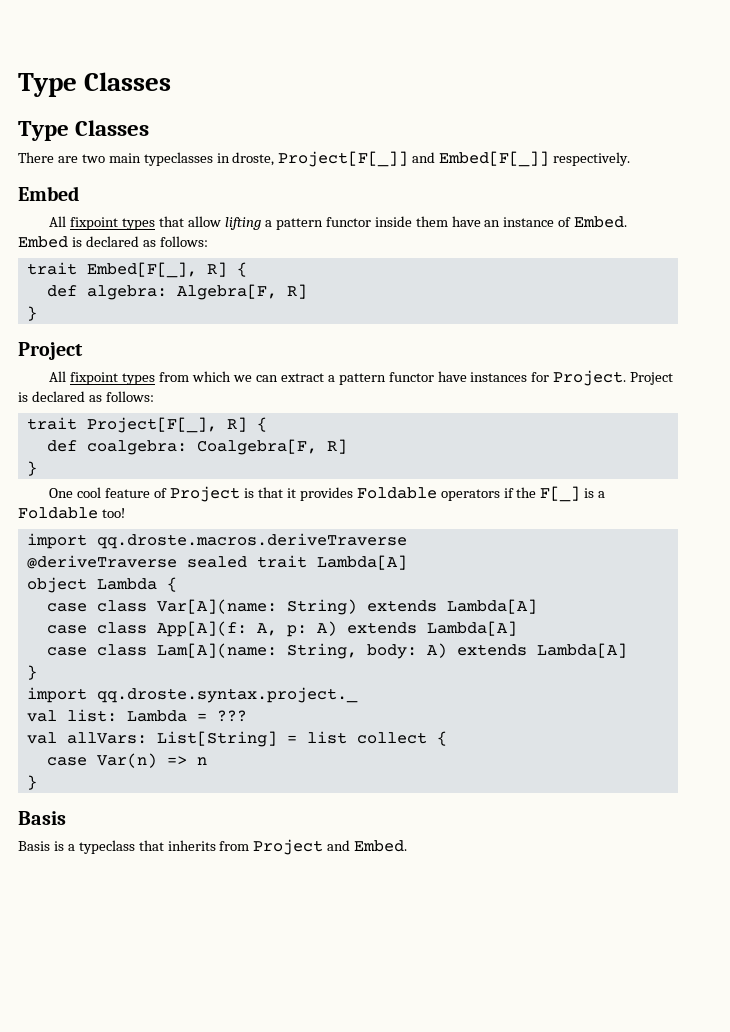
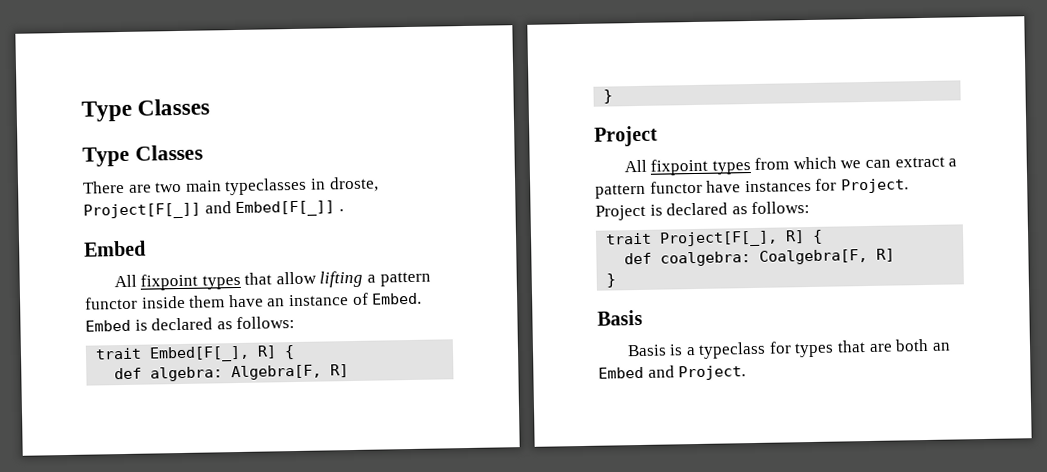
- There are two main typeclasses in droste, Project[F[_]] and Embed[F[_]] respectively.
+ There are two main typeclasses in droste, Project[F[_]] and Embed[F[_]] .
- One cool feature of Project is that it provides Foldable operators if the F[_] is a Foldable too!
- import qq.droste.macros.deriveTraverse
- @deriveTraverse sealed trait Lambda[A]
- object Lambda {
- case class Var[A](name: String) extends Lambda[A]
- case class App[A](f: A, p: A) extends Lambda[A]
- case class Lam[A](name: String, body: A) extends Lambda[A]
- }
- import qq.droste.syntax.project._
- val list: Lambda = ???
- val allVars: List[String] = list collect {
- case Var(n) => n
- }
- Basis is a typeclass that inherits from Project and Embed.
+ Basis is a typeclass for types that are both an Embed and Project.

